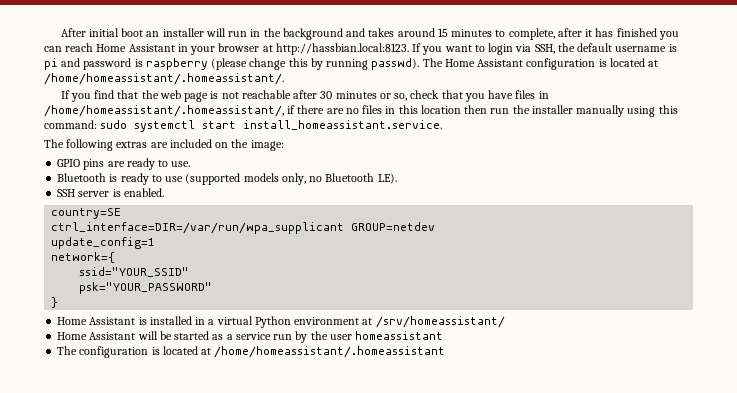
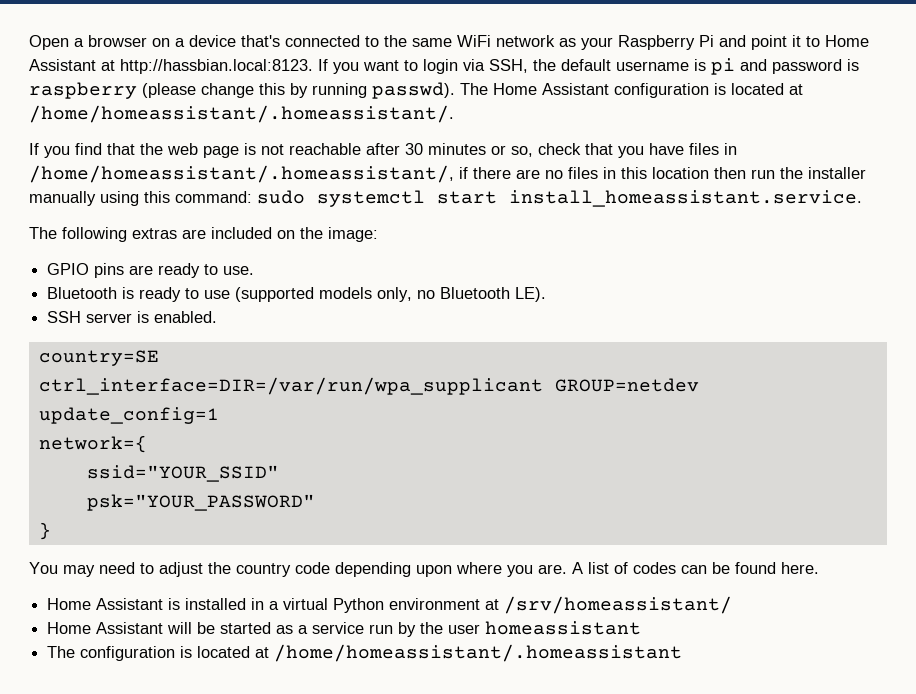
- After initial boot an installer will run in the background and takes around 15 minutes to complete, after it has finished you can reach Home Assistant in your browser at http://hassbian.local:8123. If you want to login via SSH, the default username is pi and password is raspberry (please change this by running passwd).
+ Open a browser on a device that's connected to the same WiFi network as your Raspberry Pi and point it to Home Assistant at http://hassbian.local:8123. If you want to login via SSH, the default username is pi and password is raspberry (please change this by running passwd).
+ You may need to adjust the country code depending upon where you are. A list of codes can be found here.

